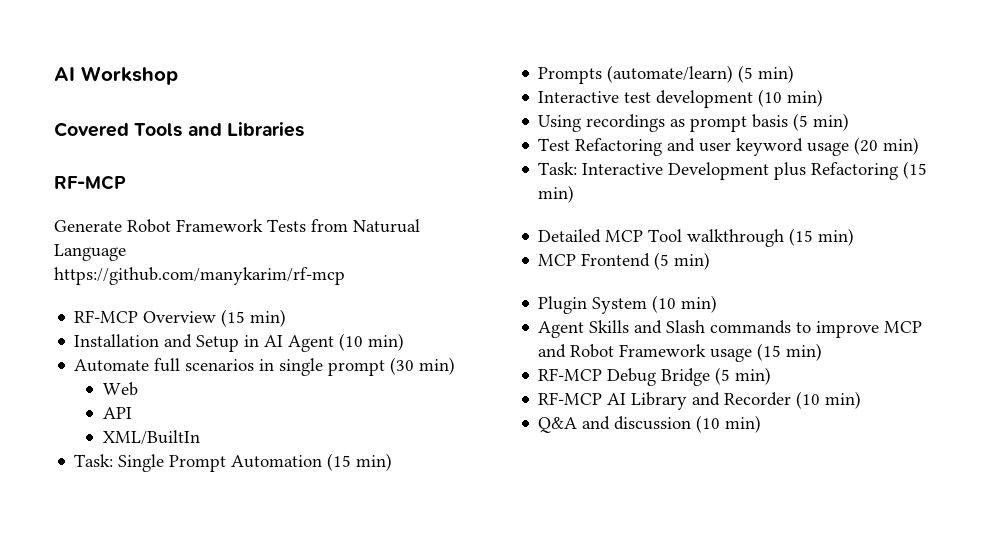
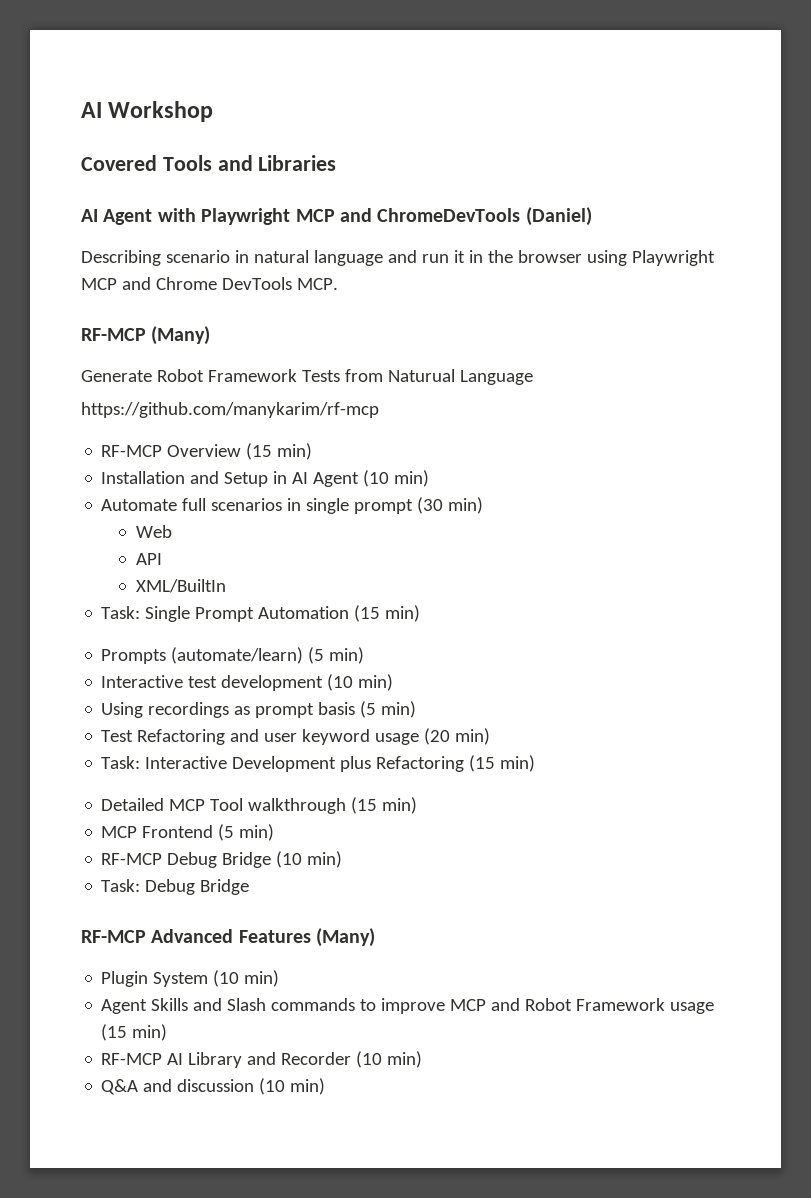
  Covered Tools and Libraries
- RF-MCP
+ AI Agent with Playwright MCP and ChromeDevTools (Daniel)
+ Describing scenario in natural language and run it in the browser using Playwright MCP and Chrome DevTools MCP.
+ RF-MCP (Many)
+ RF-MCP Debug Bridge (10 min)
+ Task: Debug Bridge
+ RF-MCP Advanced Features (Many)
- RF-MCP Debug Bridge (5 min)

